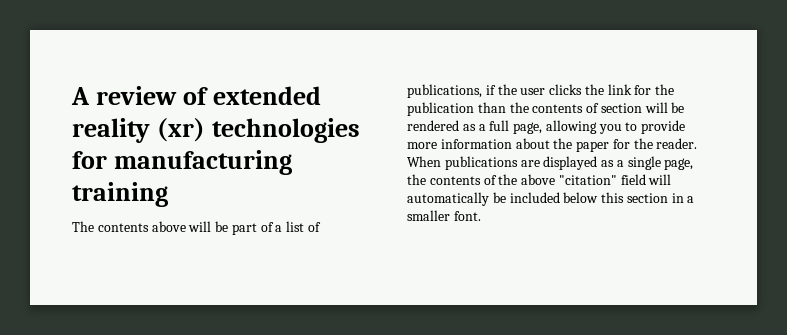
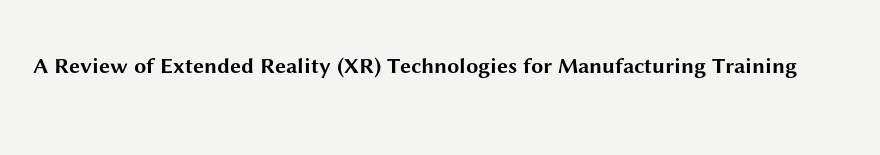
- A review of extended reality (xr) technologies for manufacturing training
- The contents above will be part of a list of publications, if the user clicks the link for the publication than the contents of section will be rendered as a full page, allowing you to provide more information about the paper for the reader. When publications are displayed as a single page, the contents of the above "citation" field will automatically be included below this section in a smaller font.
+ A Review of Extended Reality (XR) Technologies for Manufacturing Training

